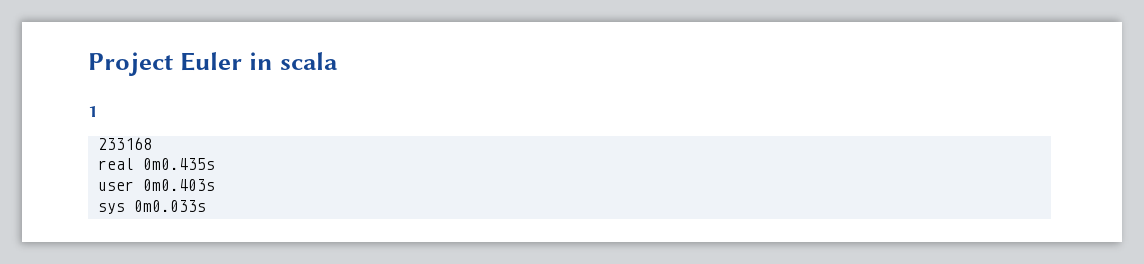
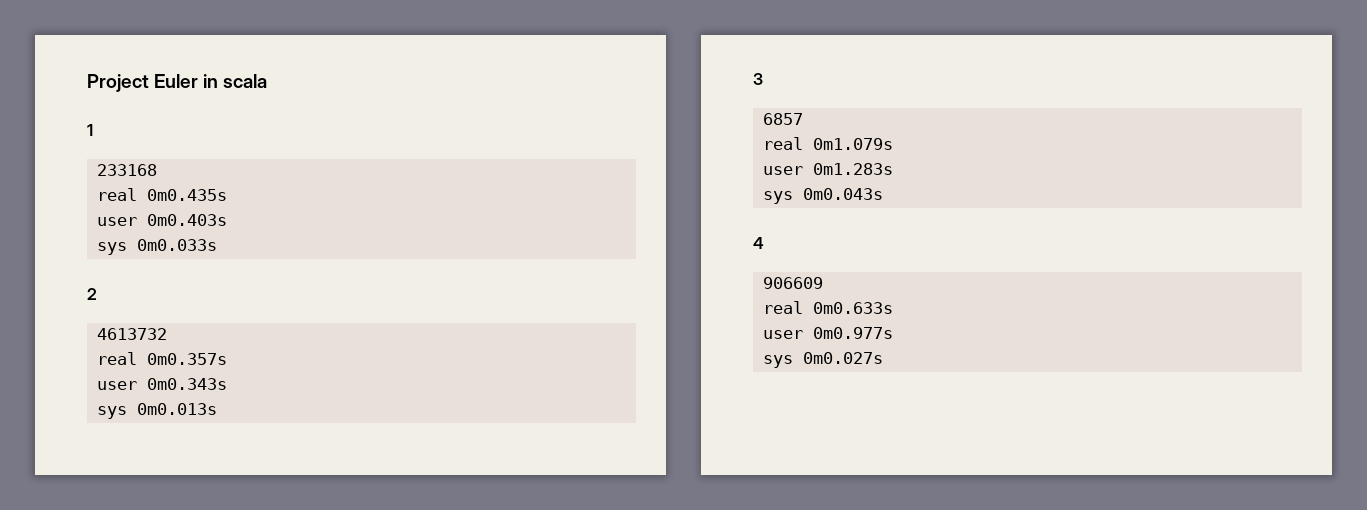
+ 2
+ 4613732
+ real 0m0.357s
+ user 0m0.343s
+ sys 0m0.013s
+ 3
+ 6857
+ real 0m1.079s
+ user 0m1.283s
+ sys 0m0.043s
+ 4
+ 906609
+ real 0m0.633s
+ user 0m0.977s
+ sys 0m0.027s

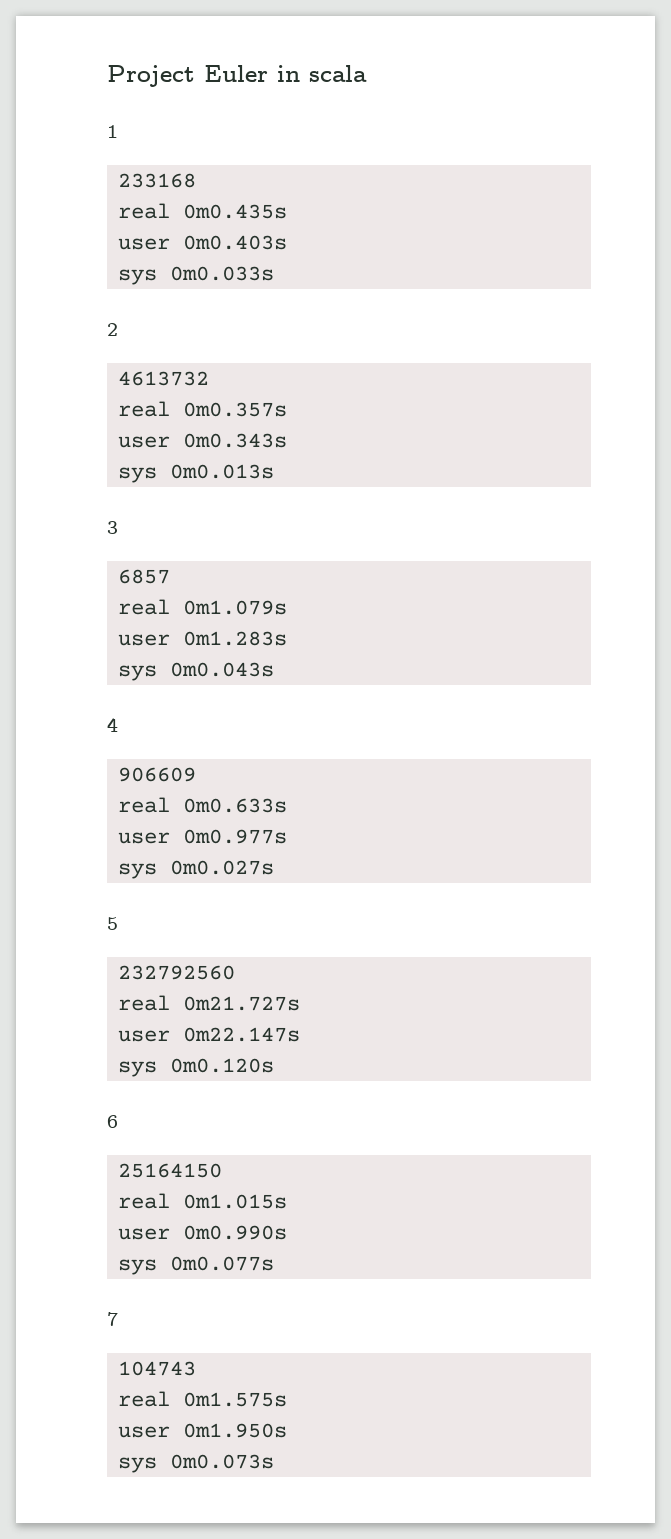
+ 5
+ 232792560
+ real 0m21.727s
+ user 0m22.147s
+ sys 0m0.120s
+ 6
+ 25164150
+ real 0m1.015s
+ user 0m0.990s
+ sys 0m0.077s
+ 7
+ 104743
+ real 0m1.575s
+ user 0m1.950s
+ sys 0m0.073s

